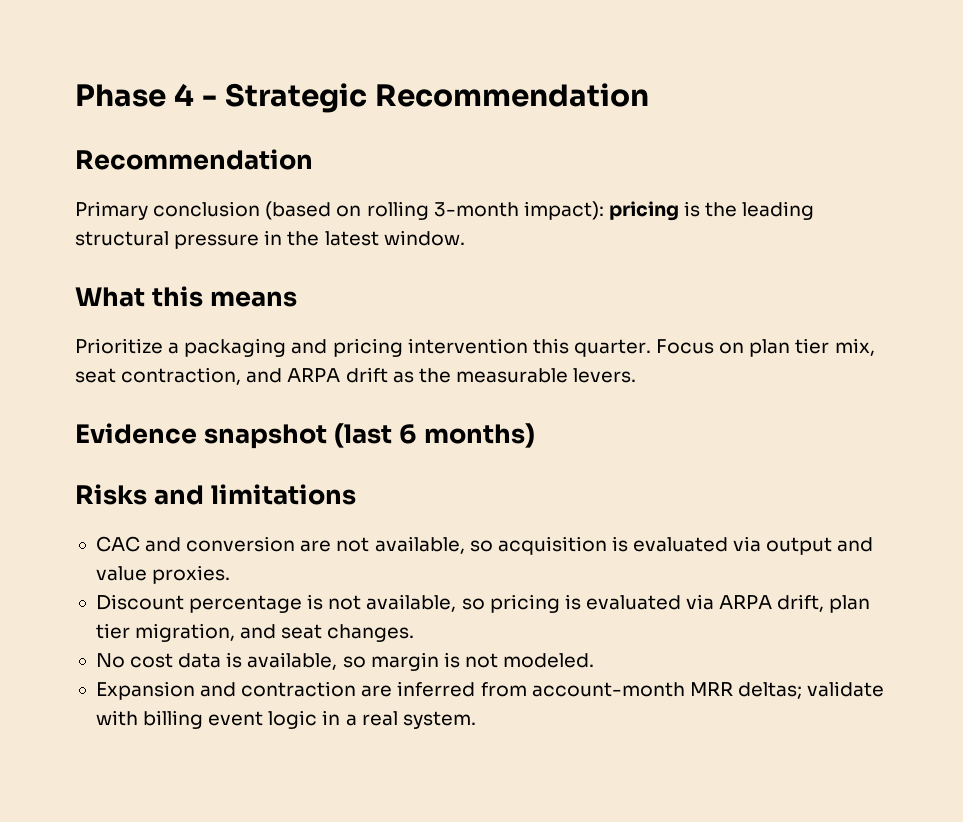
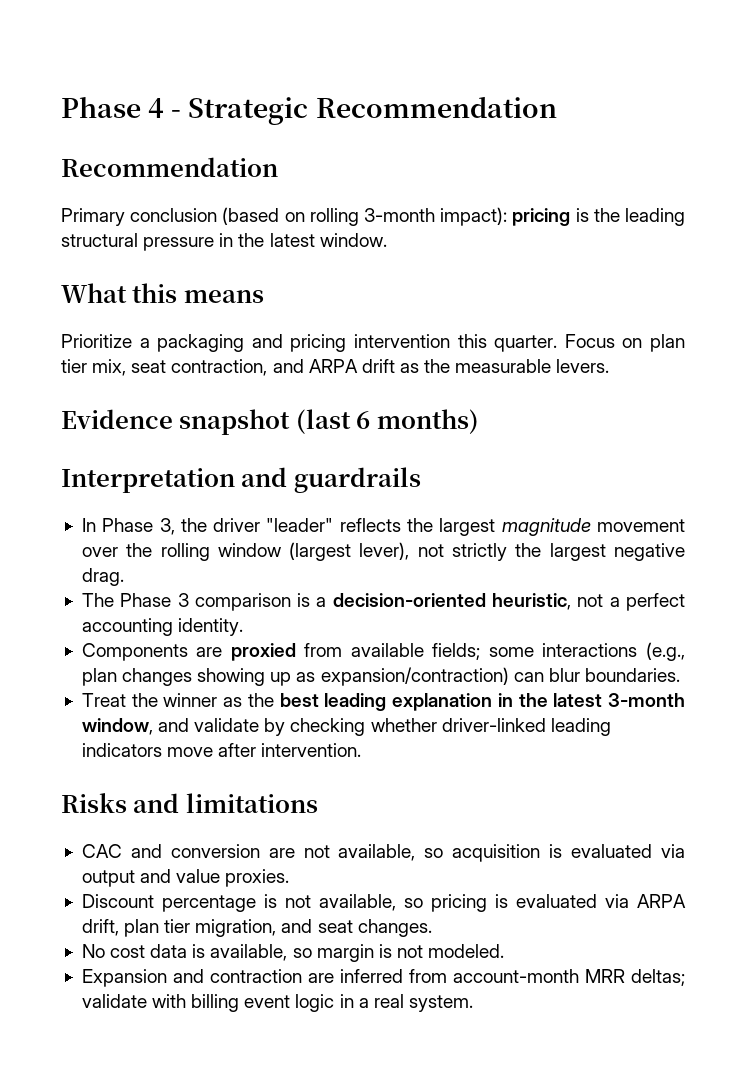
+ Interpretation and guardrails
+ In Phase 3, the driver "leader" reflects the largest magnitude movement over the rolling window (largest lever), not strictly the largest negative drag.
+ The Phase 3 comparison is a decision-oriented heuristic, not a perfect accounting identity.
+ Components are proxied from available fields; some interactions (e.g., plan changes showing up as expansion/contraction) can blur boundaries.
+ Treat the winner as the best leading explanation in the latest 3-month window, and validate by checking whether driver-linked leading indicators move after intervention.

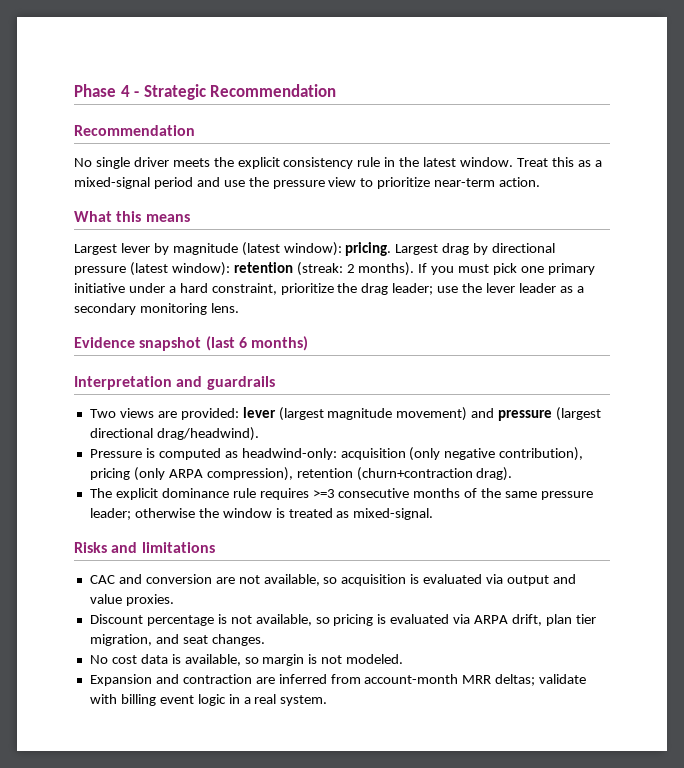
- Primary conclusion (based on rolling 3-month impact): pricing is the leading structural pressure in the latest window.
+ No single driver meets the explicit consistency rule in the latest window. Treat this as a mixed-signal period and use the pressure view to prioritize near-term action.
  What this means
- Prioritize a packaging and pricing intervention this quarter. Focus on plan tier mix, seat contraction, and ARPA drift as the measurable levers.
+ Largest lever by magnitude (latest window): pricing. Largest drag by directional pressure (latest window): retention (streak: 2 months). If you must pick one primary initiative under a hard constraint, prioritize the drag leader; use the lever leader as a secondary monitoring lens.
- In Phase 3, the driver "leader" reflects the largest magnitude movement over the rolling window (largest lever), not strictly the largest negative drag.
- The Phase 3 comparison is a decision-oriented heuristic, not a perfect accounting identity.
- Components are proxied from available fields; some interactions (e.g., plan changes showing up as expansion/contraction) can blur boundaries.
- Treat the winner as the best leading explanation in the latest 3-month window, and validate by checking whether driver-linked leading indicators move after intervention.
+ Two views are provided: lever (largest magnitude movement) and pressure (largest directional drag/headwind).
+ Pressure is computed as headwind-only: acquisition (only negative contribution), pricing (only ARPA compression), retention (churn+contraction drag).
+ The explicit dominance rule requires >=3 consecutive months of the same pressure leader; otherwise the window is treated as mixed-signal.

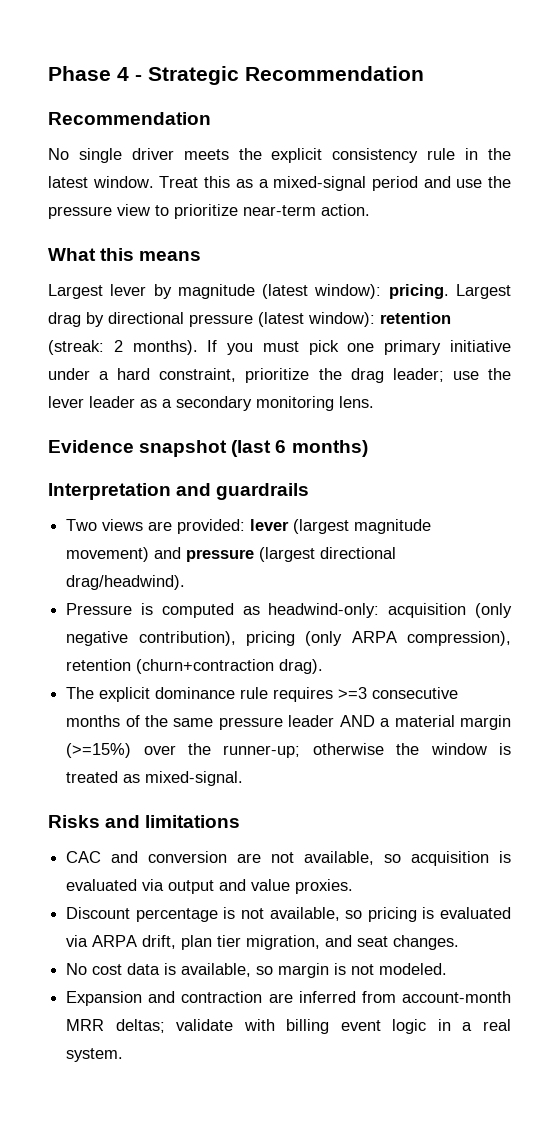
- The explicit dominance rule requires >=3 consecutive months of the same pressure leader; otherwise the window is treated as mixed-signal.
+ The explicit dominance rule requires >=3 consecutive months of the same pressure leader AND a material margin (>=15%) over the runner-up; otherwise the window is treated as mixed-signal.

